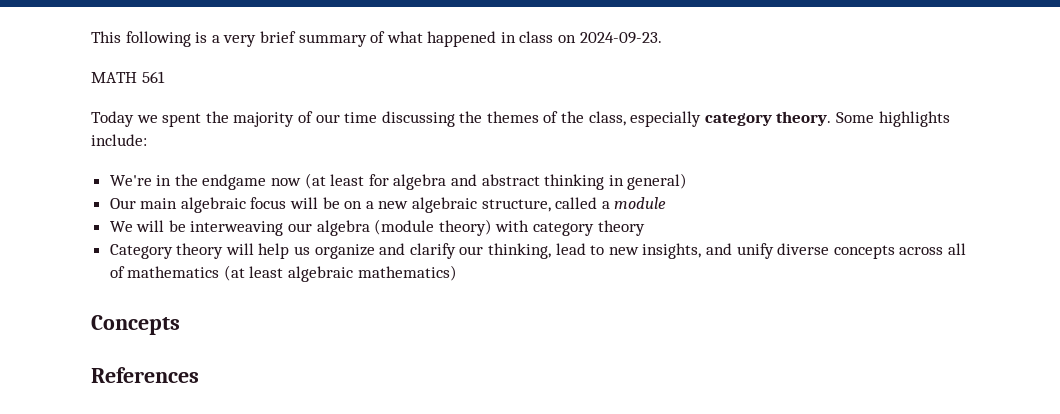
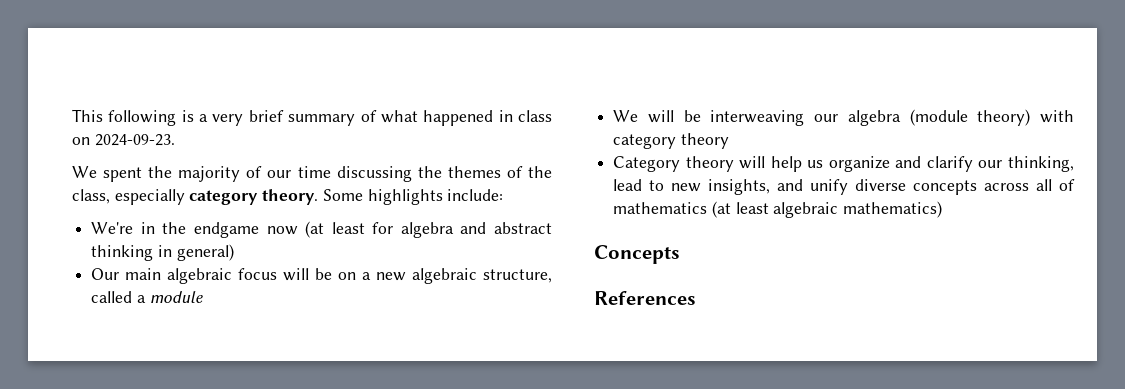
- MATH 561
- Today we spent the majority of our time discussing the themes of the class, especially category theory.
+ We spent the majority of our time discussing the themes of the class, especially category theory.

